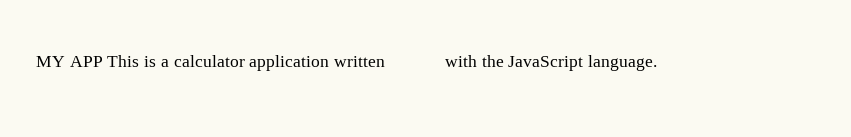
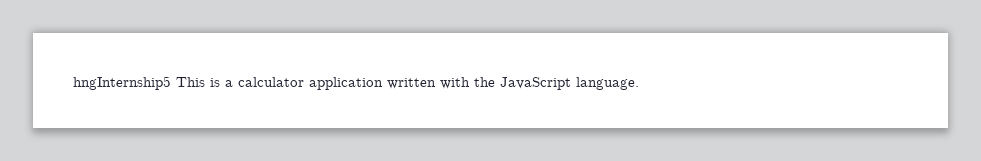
- MY APP This is a calculator application written with the JavaScript language.
+ hngInternship5 This is a calculator application written with the JavaScript language.

